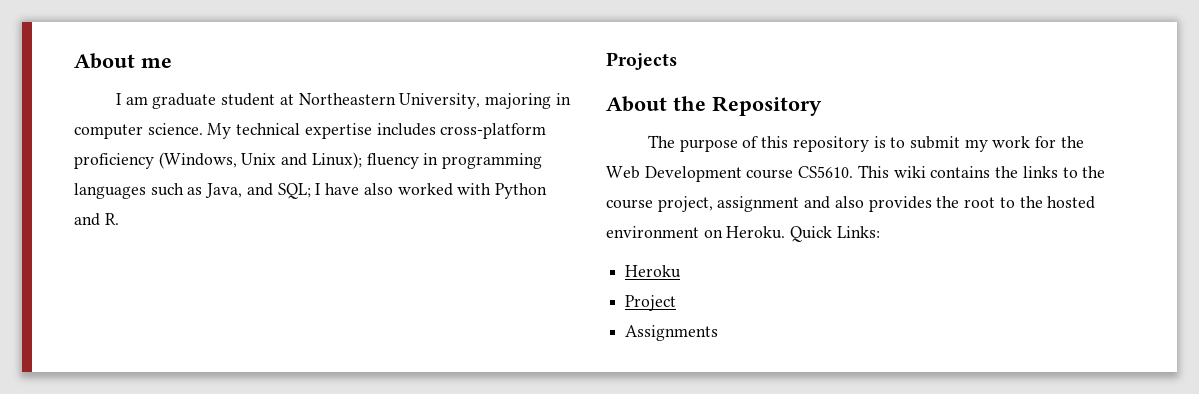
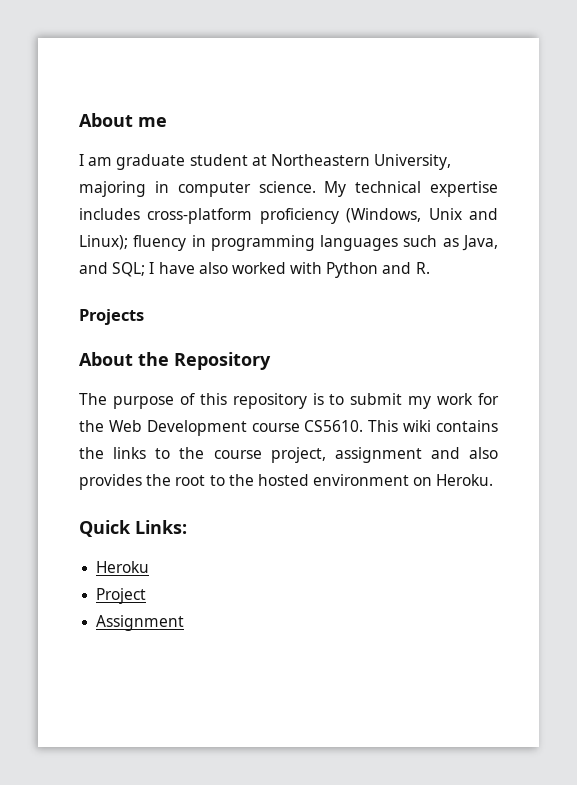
- This wiki contains the links to the course project, assignment and also provides the root to the hosted environment on Heroku. Quick Links:
+ This wiki contains the links to the course project, assignment and also provides the root to the hosted environment on Heroku.
+ Quick Links:
- Assignments
+ Assignment

